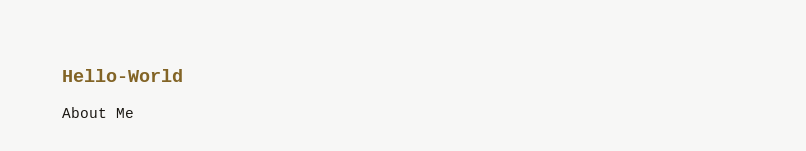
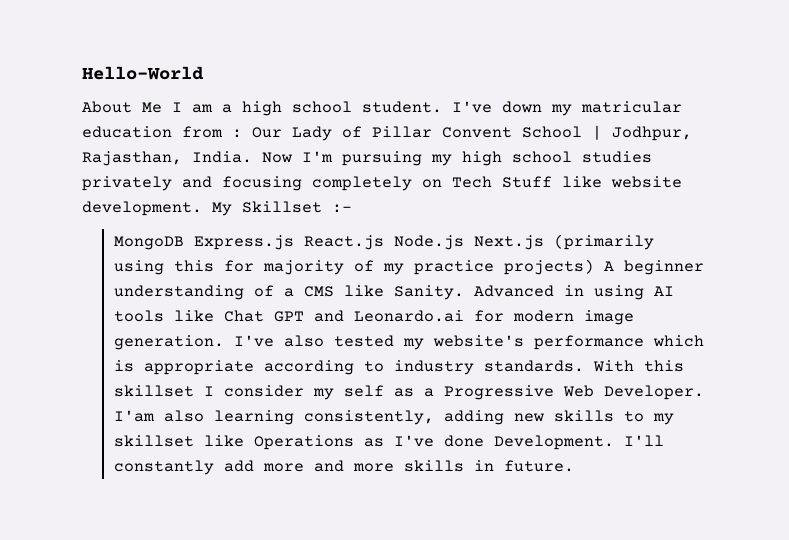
- About Me
+ About Me I am a high school student. I've down my matricular education from : Our Lady of Pillar Convent School | Jodhpur, Rajasthan, India. Now I'm pursuing my high school studies privately and focusing completely on Tech Stuff like website development. My Skillset :-
+ MongoDB Express.js React.js Node.js Next.js (primarily using this for majority of my practice projects) A beginner understanding of a CMS like Sanity. Advanced in using AI tools like Chat GPT and Leonardo.ai for modern image generation. I've also tested my website's performance which is appropriate according to industry standards. With this skillset I consider my self as a Progressive Web Developer. I'am also learning consistently, adding new skills to my skillset like Operations as I've done Development. I'll constantly add more and more skills in future.

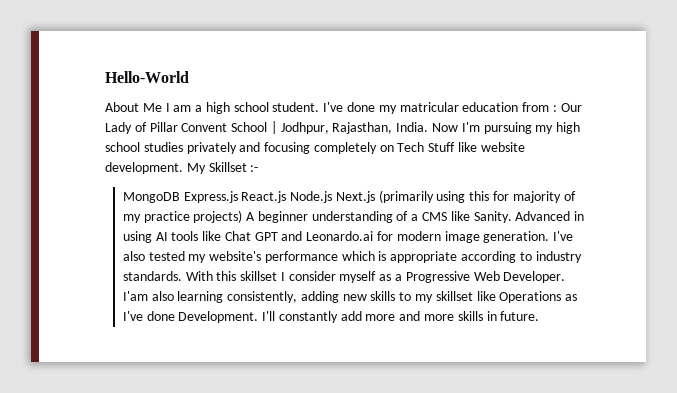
- I've down my matricular education from : Our Lady of Pillar Convent School | Jodhpur, Rajasthan, India.
+ I've done my matricular education from : Our Lady of Pillar Convent School | Jodhpur, Rajasthan, India.
- With this skillset I consider my self as a Progressive Web Developer.
+ With this skillset I consider myself as a Progressive Web Developer.

